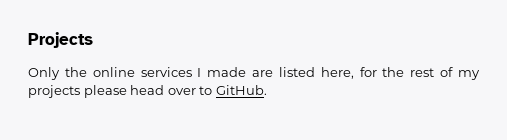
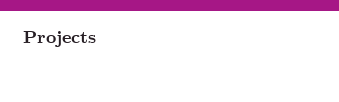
- Only the online services I made are listed here, for the rest of my projects please head over to GitHub.

